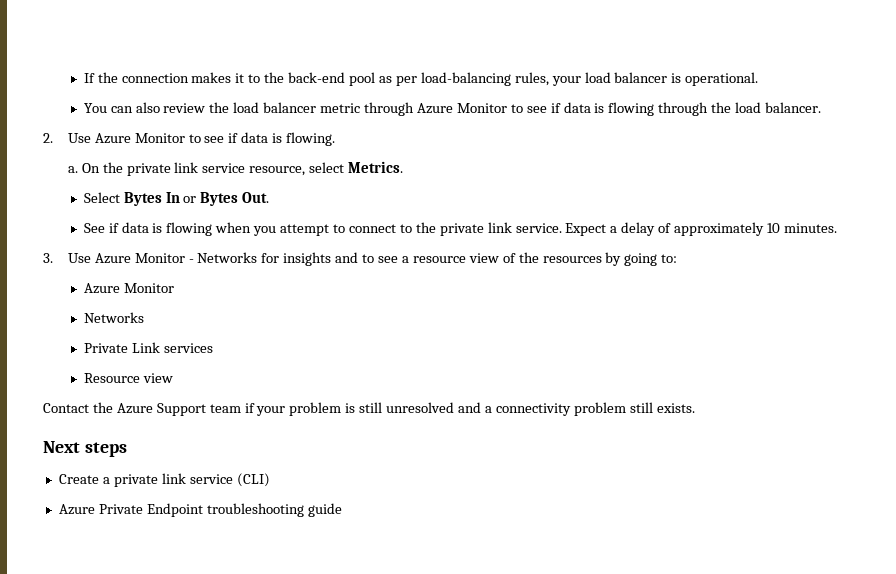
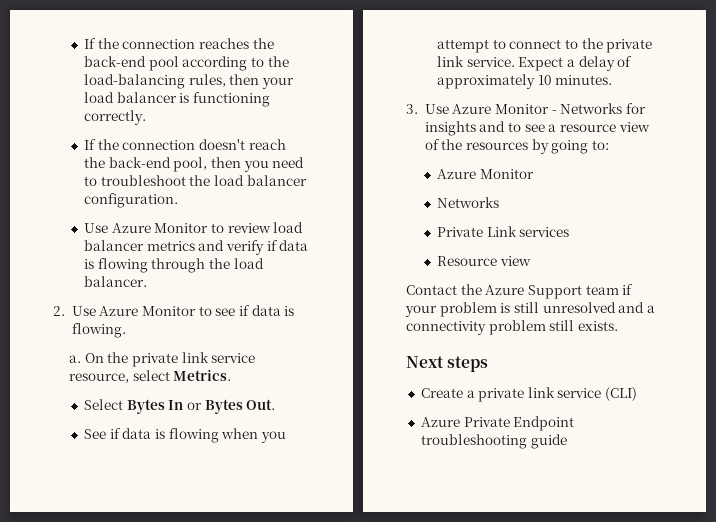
- If the connection makes it to the back-end pool as per load-balancing rules, your load balancer is operational.
- You can also review the load balancer metric through Azure Monitor to see if data is flowing through the load balancer.
+ If the connection reaches the back-end pool according to the load-balancing rules, then your load balancer is functioning correctly.
+ If the connection doesn't reach the back-end pool, then you need to troubleshoot the load balancer configuration.
+ Use Azure Monitor to review load balancer metrics and verify if data is flowing through the load balancer.

